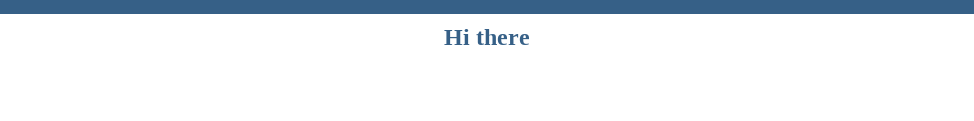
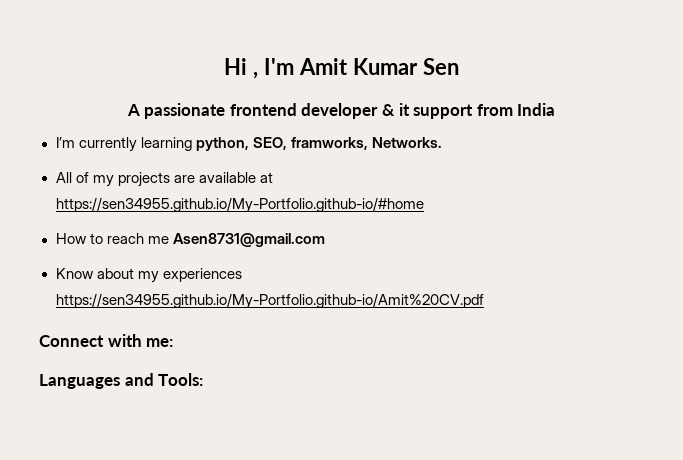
- Hi there
+ Hi , I'm Amit Kumar Sen
+ A passionate frontend developer & it support from India
+ I’m currently learning python, SEO, framworks, Networks.
+ All of my projects are available at https://sen34955.github.io/My-Portfolio.github-io/#home
+ How to reach me Asen8731@gmail.com
+ Know about my experiences https://sen34955.github.io/My-Portfolio.github-io/Amit%20CV.pdf
+ Connect with me:
+ Languages and Tools:

